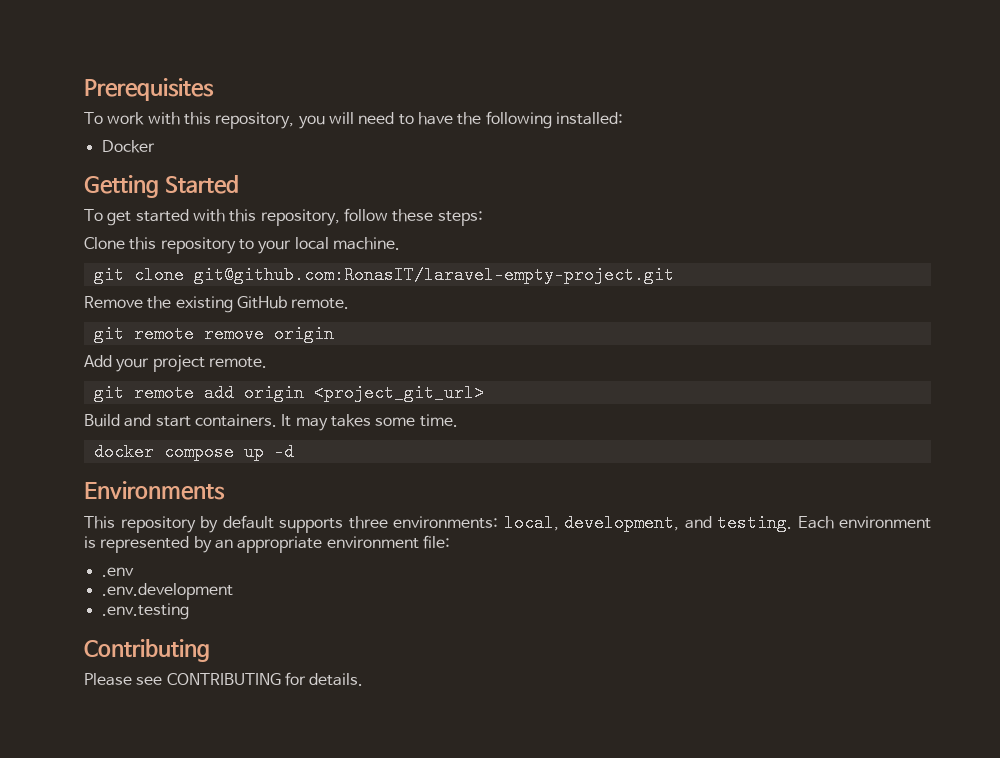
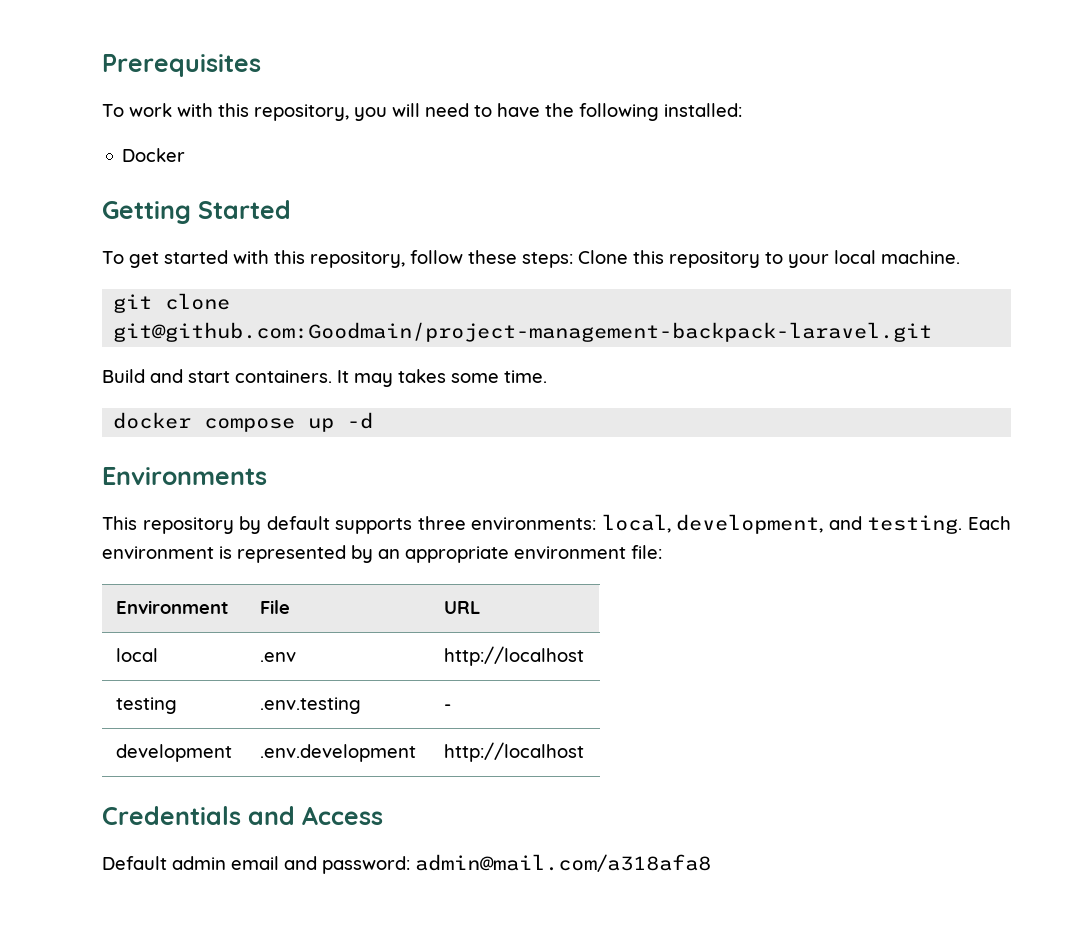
- To get started with this repository, follow these steps:
- Clone this repository to your local machine.
+ To get started with this repository, follow these steps: Clone this repository to your local machine.
- git clone git@github.com:RonasIT/laravel-empty-project.git
- Remove the existing GitHub remote.
- git remote remove origin
- Add your project remote.
- git remote add origin <project_git_url>
+ git clone git@github.com:Goodmain/project-management-backpack-laravel.git
- .env
- .env.development
- .env.testing
- Contributing
- Please see CONTRIBUTING for details.
+ Environment | File | URL
+ local | .env | http://localhost
+ testing | .env.testing | -
+ development | .env.development | http://localhost
+ Credentials and Access
+ Default admin email and password: admin@mail.com/a318afa8

